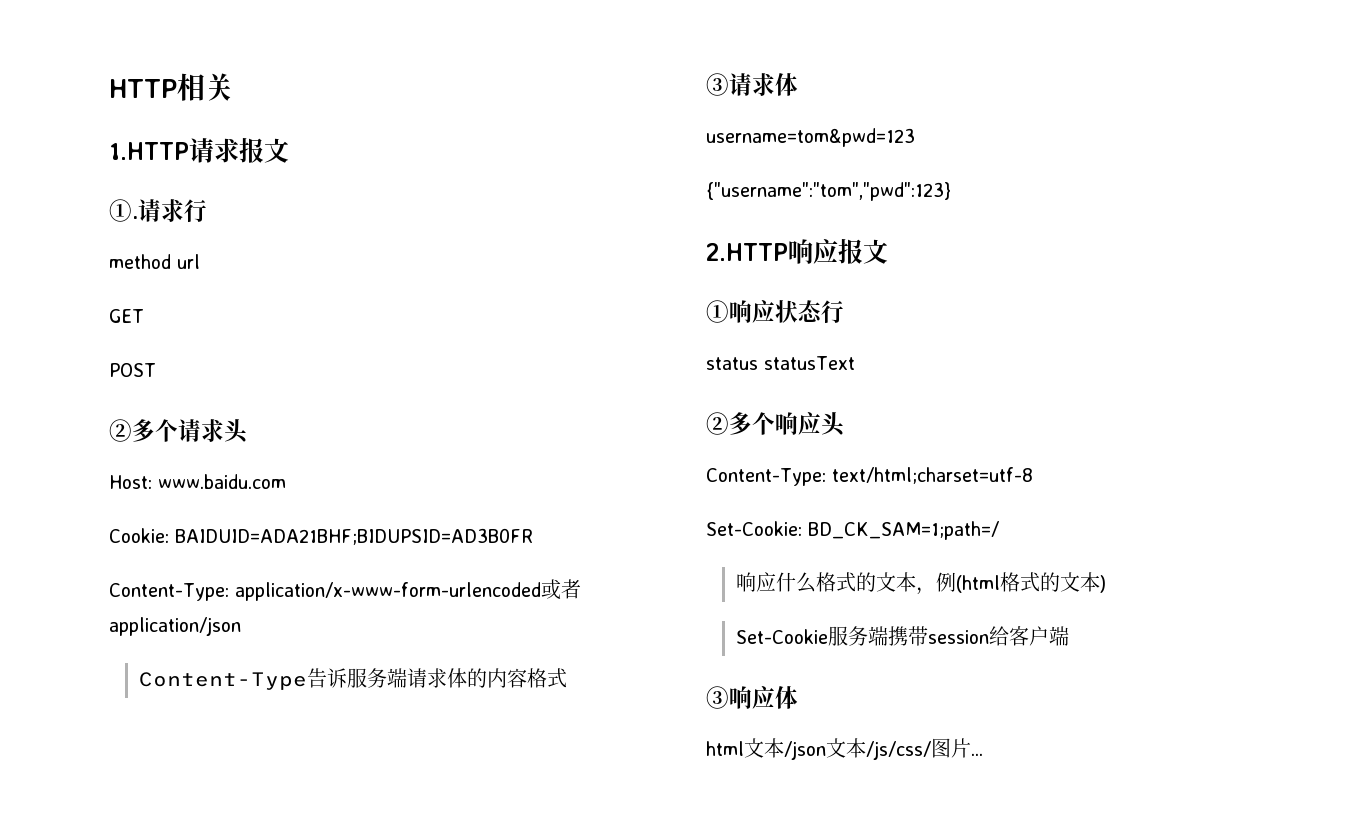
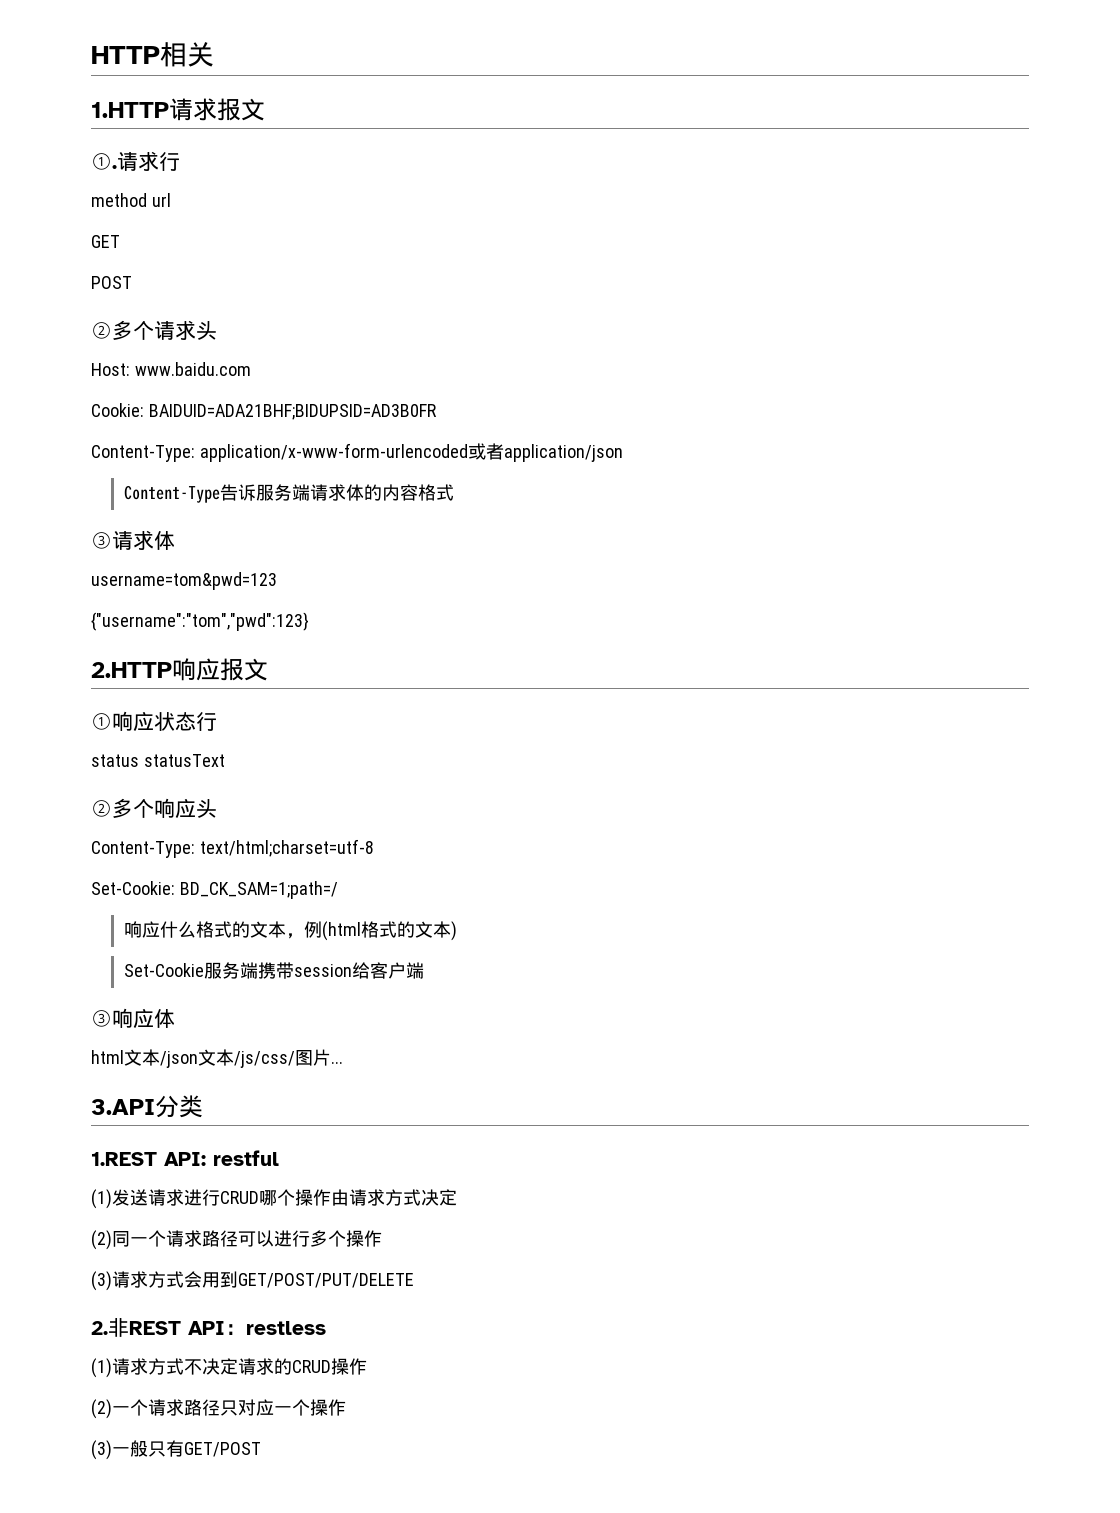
+ 3.API分类
+ 1.REST API: restful
+ (1)发送请求进行CRUD哪个操作由请求方式决定
+ (2)同一个请求路径可以进行多个操作
+ (3)请求方式会用到GET/POST/PUT/DELETE
+ 2.非REST API：restless
+ (1)请求方式不决定请求的CRUD操作
+ (2)一个请求路径只对应一个操作
+ (3)一般只有GET/POST

